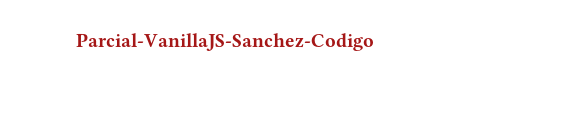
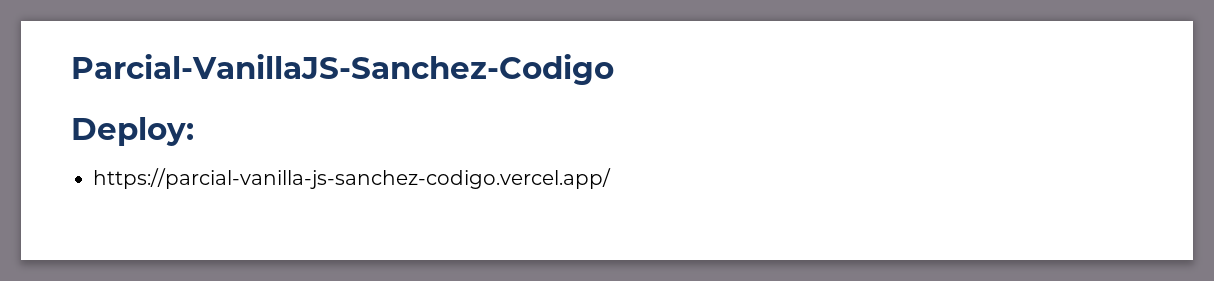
+ Deploy:
+ https://parcial-vanilla-js-sanchez-codigo.vercel.app/

